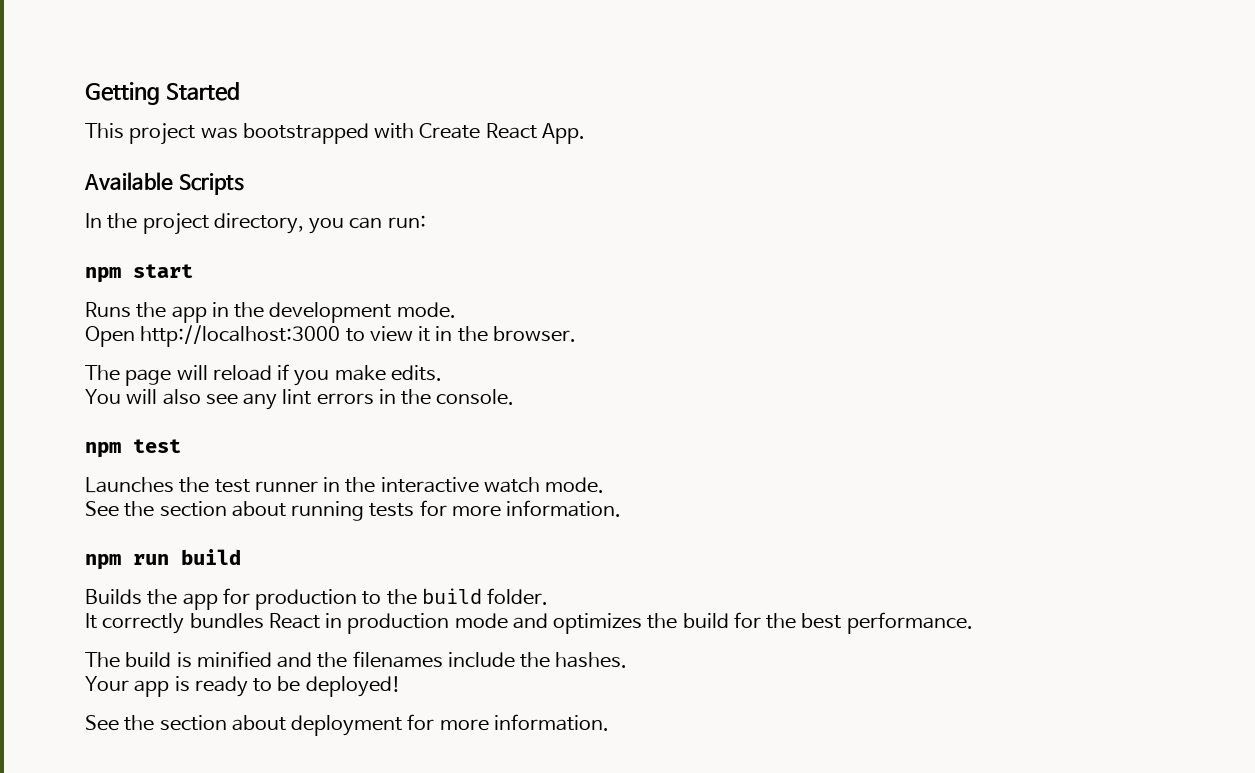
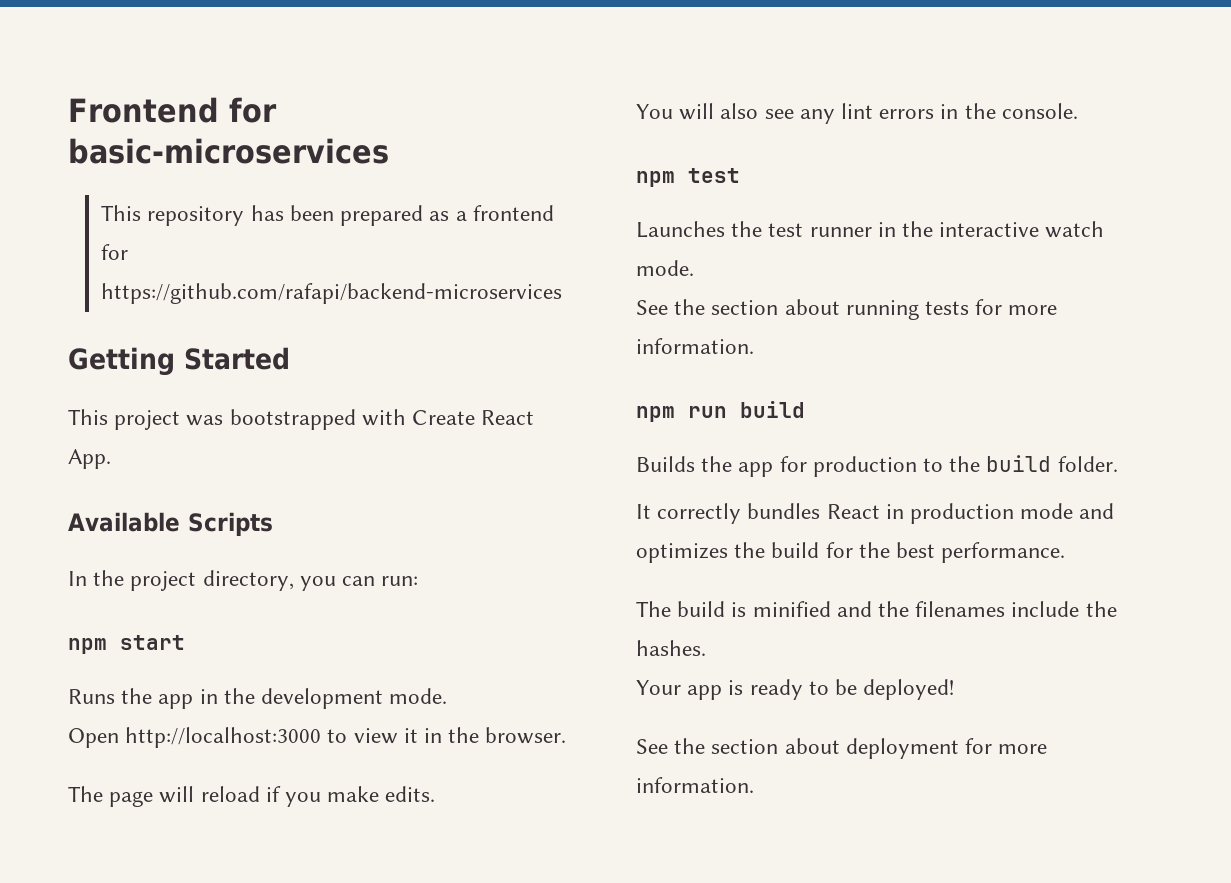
+ Frontend for basic-microservices
+ This repository has been prepared as a frontend for https://github.com/rafapi/backend-microservices

